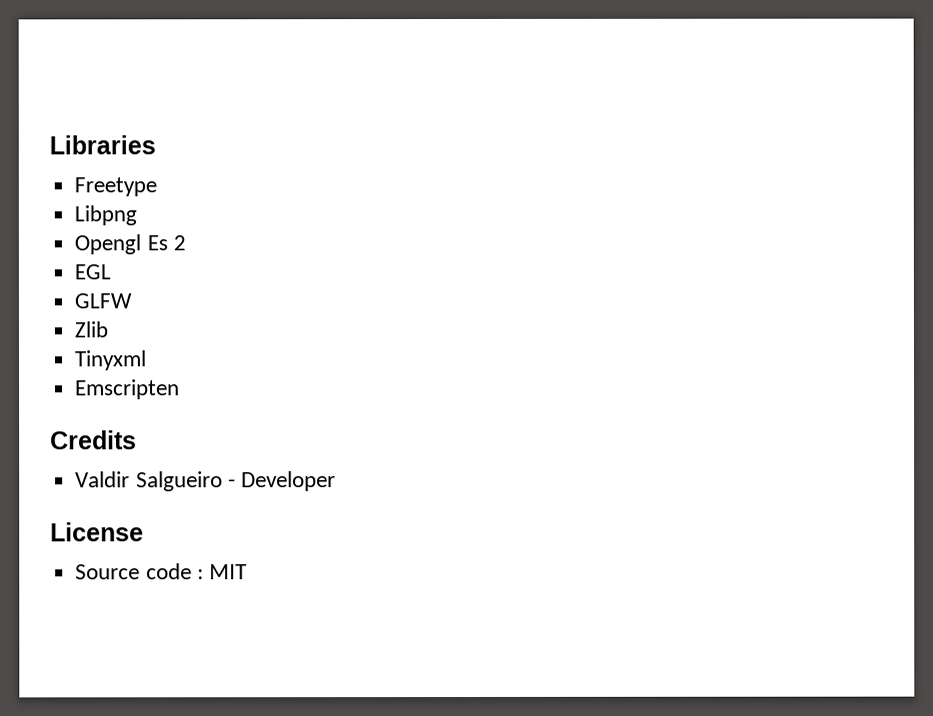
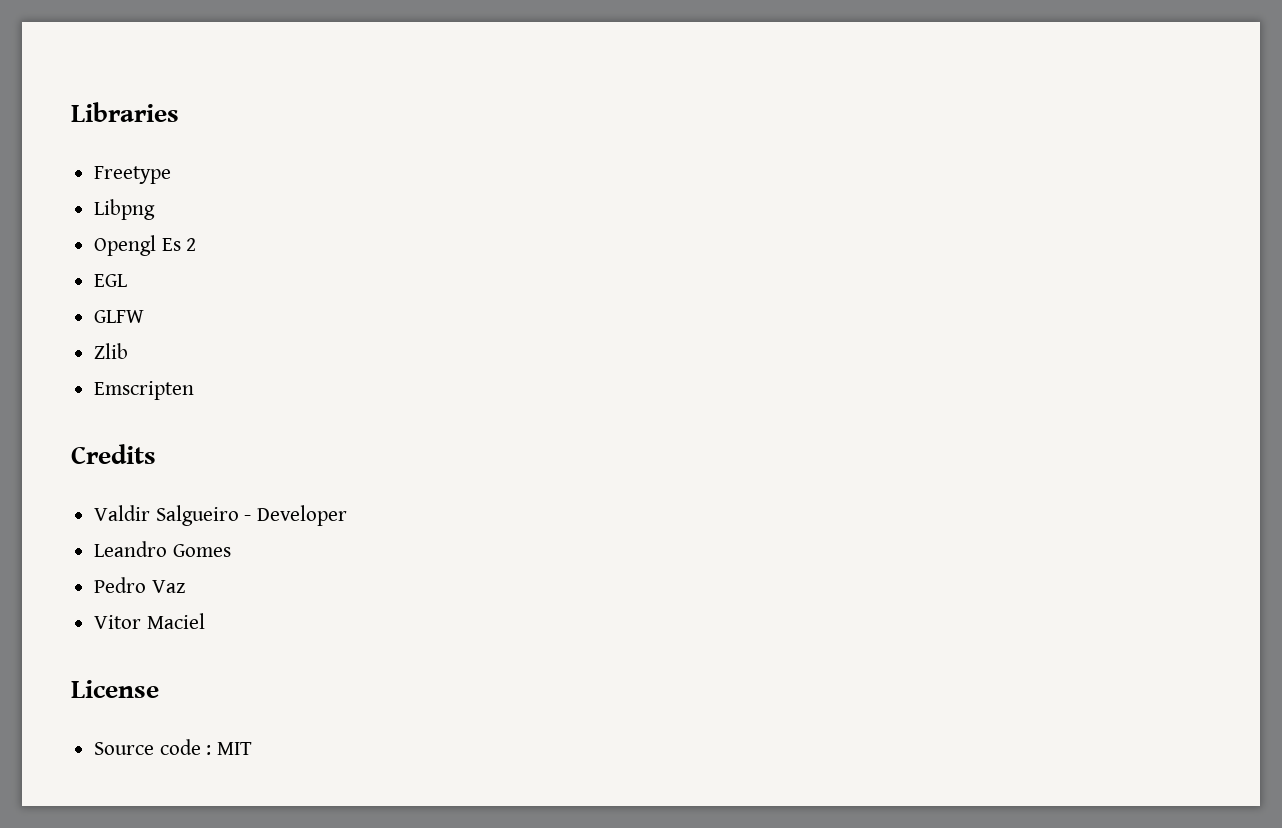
- Tinyxml
+ Leandro Gomes
+ Pedro Vaz
+ Vitor Maciel

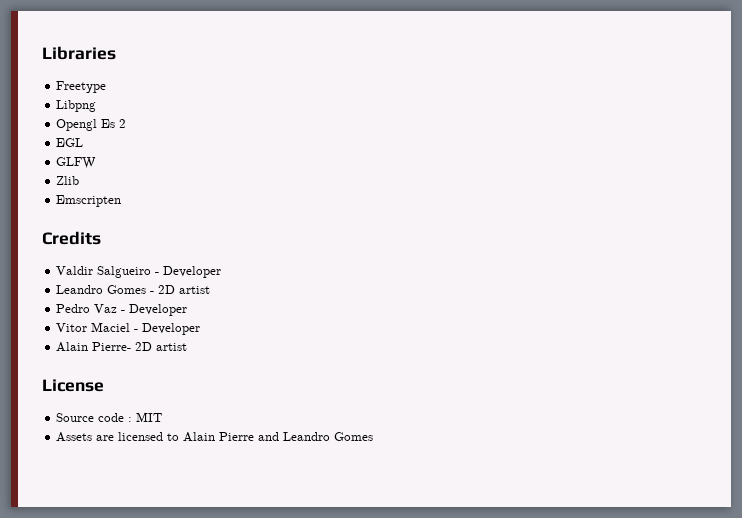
- Leandro Gomes
+ Leandro Gomes - 2D artist
- Pedro Vaz
+ Pedro Vaz - Developer
- Vitor Maciel
+ Vitor Maciel - Developer
+ Alain Pierre- 2D artist
+ Assets are licensed to Alain Pierre and Leandro Gomes

